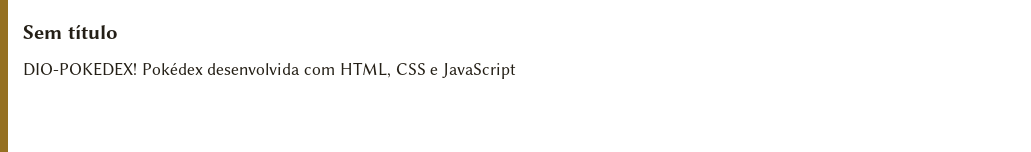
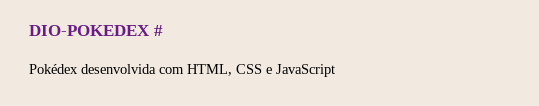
- Sem título
- DIO-POKEDEX! Pokédex desenvolvida com HTML, CSS e JavaScript
+ DIO-POKEDEX #
+ Pokédex desenvolvida com HTML, CSS e JavaScript

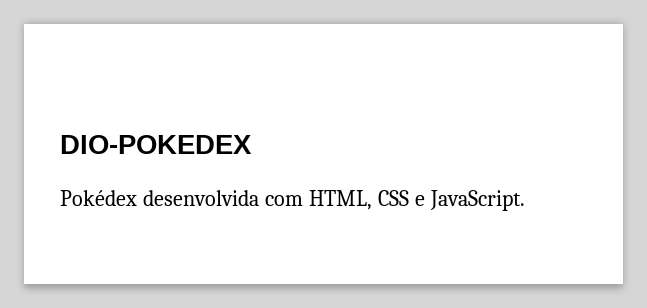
- DIO-POKEDEX #
+ DIO-POKEDEX
- Pokédex desenvolvida com HTML, CSS e JavaScript
+ Pokédex desenvolvida com HTML, CSS e JavaScript.

